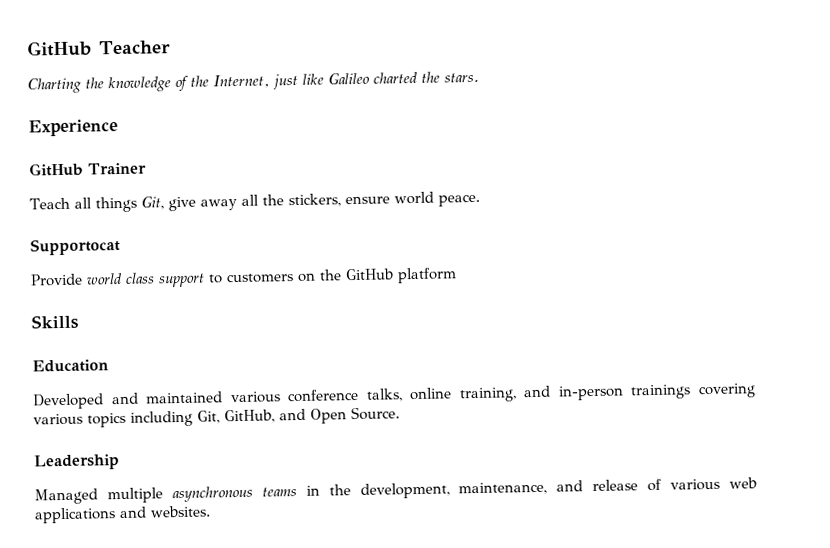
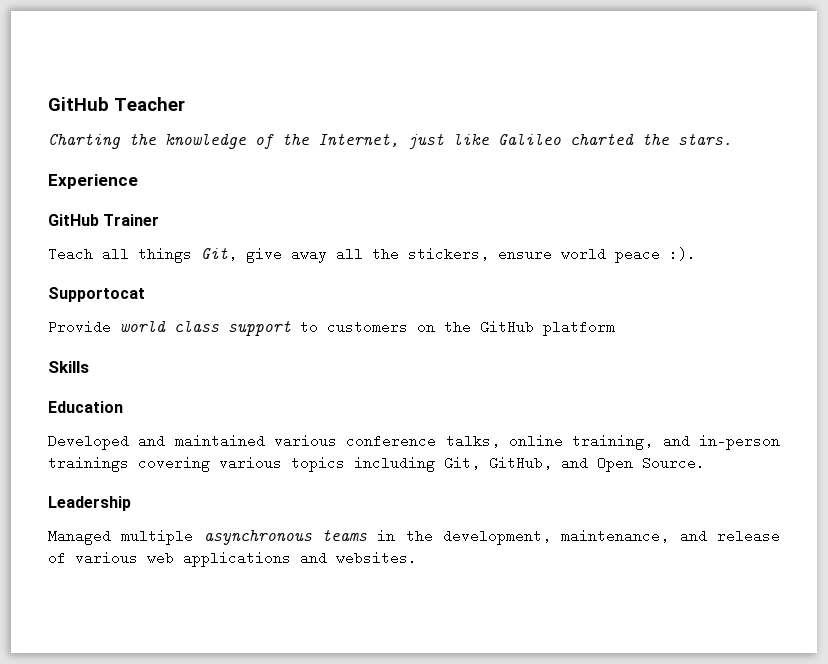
- Teach all things Git, give away all the stickers, ensure world peace.
+ Teach all things Git, give away all the stickers, ensure world peace :).

